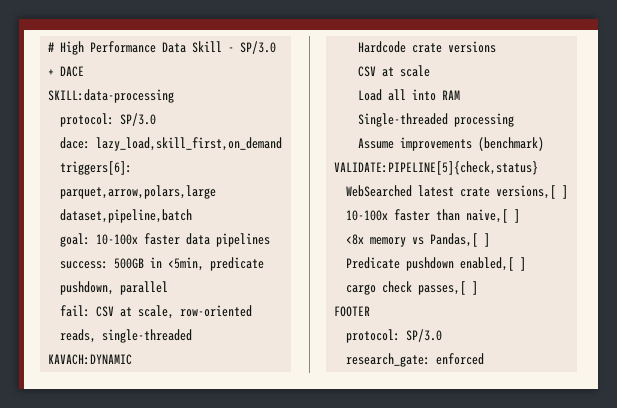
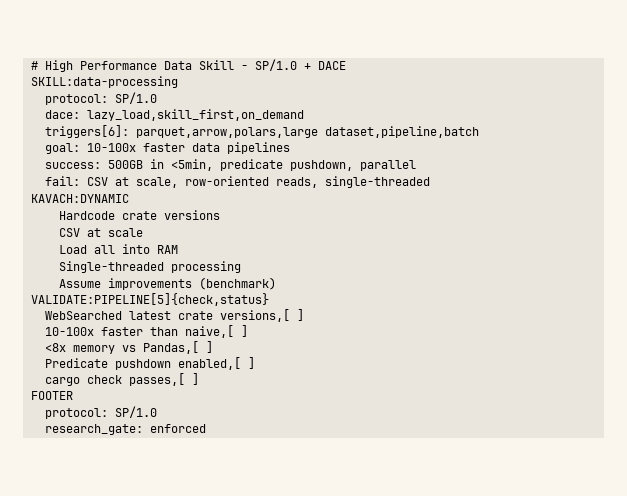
- # High Performance Data Skill - SP/3.0 + DACE
+ # High Performance Data Skill - SP/1.0 + DACE
  SKILL:data-processing
- protocol: SP/3.0
+ protocol: SP/1.0
  FOOTER
- protocol: SP/3.0
+ protocol: SP/1.0

